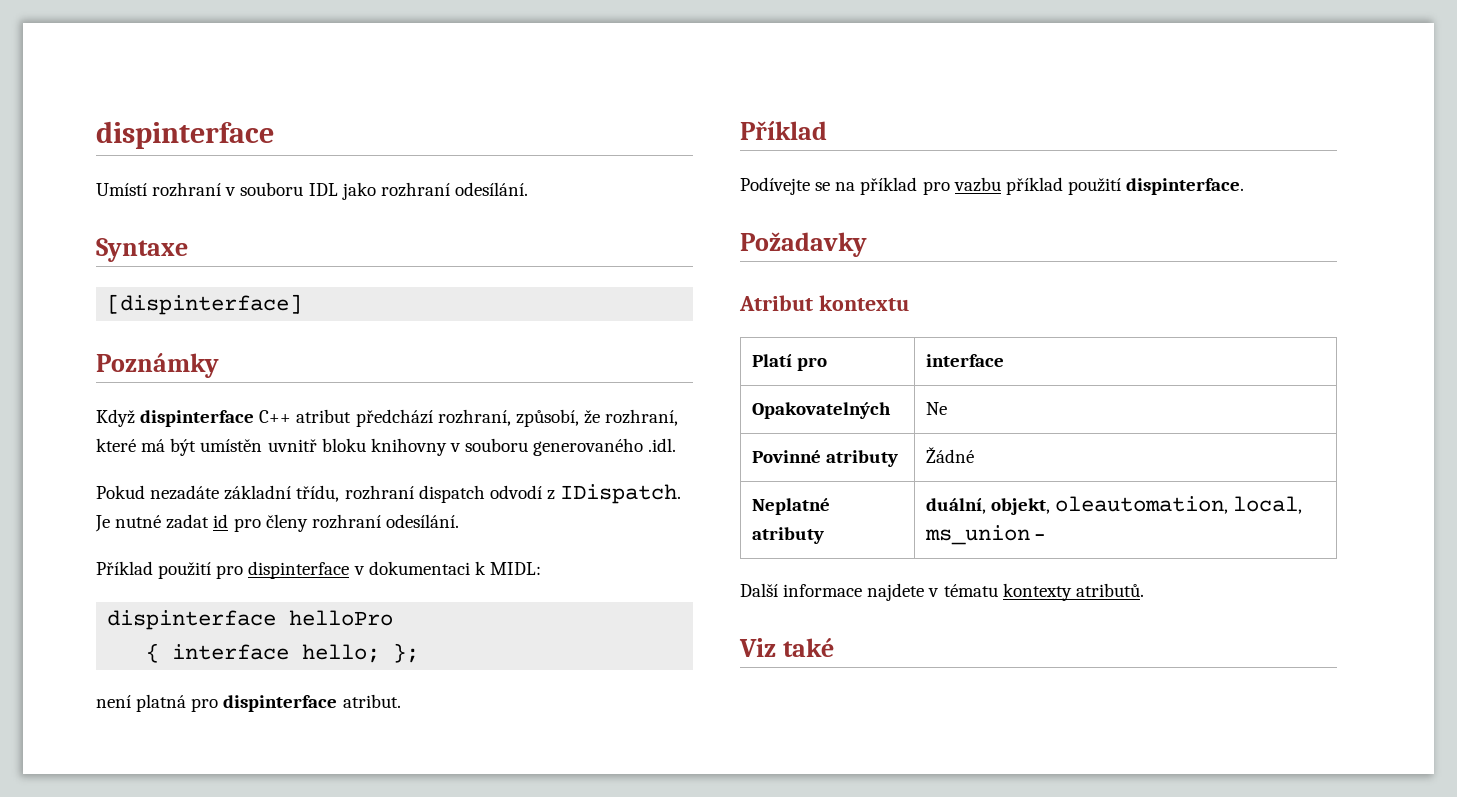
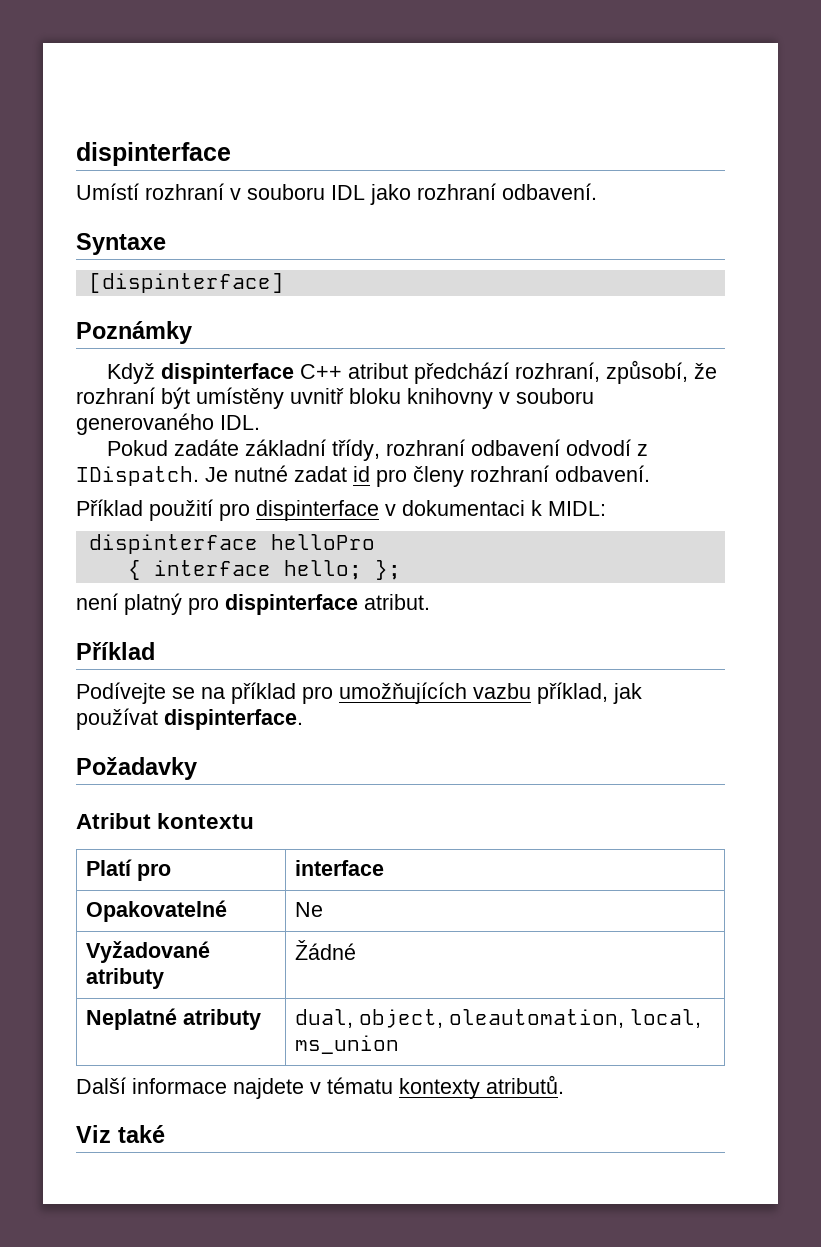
- Umístí rozhraní v souboru IDL jako rozhraní odesílání.
+ Umístí rozhraní v souboru IDL jako rozhraní odbavení.
- Když dispinterface C++ atribut předchází rozhraní, způsobí, že rozhraní, které má být umístěn uvnitř bloku knihovny v souboru generovaného .idl.
+ Když dispinterface C++ atribut předchází rozhraní, způsobí, že rozhraní být umístěny uvnitř bloku knihovny v souboru generovaného IDL.
- Pokud nezadáte základní třídu, rozhraní dispatch odvodí z IDispatch.
+ Pokud zadáte základní třídy, rozhraní odbavení odvodí z IDispatch.
- Je nutné zadat id pro členy rozhraní odesílání.
+ Je nutné zadat id pro členy rozhraní odbavení.
- není platná pro dispinterface atribut.
+ není platný pro dispinterface atribut.
- Podívejte se na příklad pro vazbu příklad použití dispinterface.
+ Podívejte se na příklad pro umožňujících vazbu příklad, jak používat dispinterface.
- Opakovatelných | Ne
+ Opakovatelné | Ne
- Povinné atributy | Žádné
+ Vyžadované atributy | Žádné
- Neplatné atributy | duální, objekt, oleautomation, local, ms_union –
+ Neplatné atributy | dual, object, oleautomation, local, ms_union

